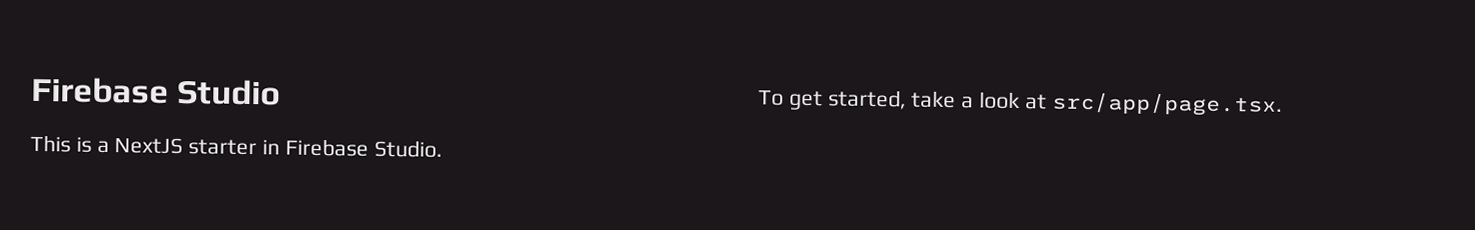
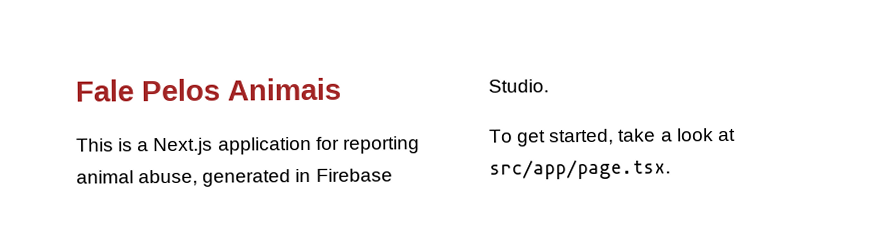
- Firebase Studio
+ Fale Pelos Animais
- This is a NextJS starter in Firebase Studio.
+ This is a Next.js application for reporting animal abuse, generated in Firebase Studio.

